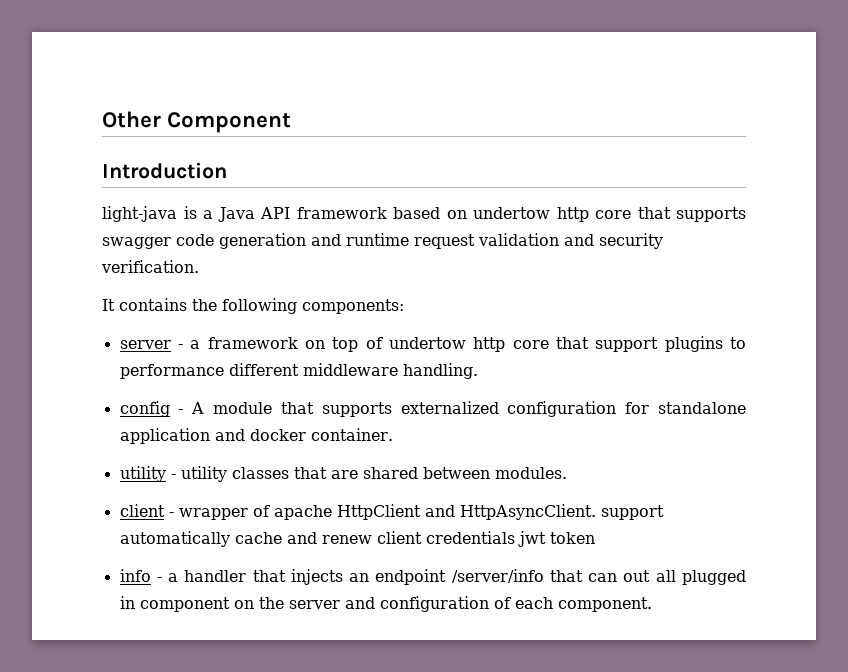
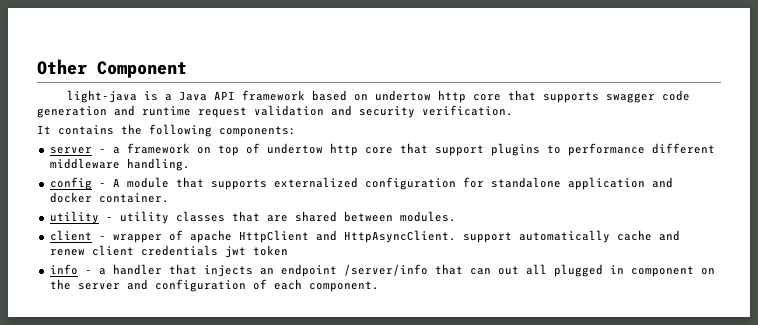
- Introduction

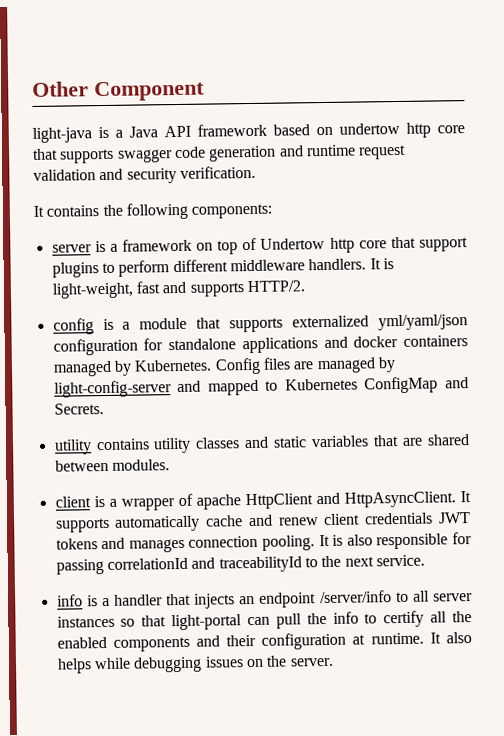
- server - a framework on top of undertow http core that support plugins to performance different middleware handling.
+ server is a framework on top of Undertow http core that support plugins to perform different middleware handlers. It is light-weight, fast and supports HTTP/2.
- config - A module that supports externalized configuration for standalone application and docker container.
- utility - utility classes that are shared between modules.
+ config is a module that supports externalized yml/yaml/json configuration for standalone applications and docker containers managed by Kubernetes. Config files are managed by light-config-server and mapped to Kubernetes ConfigMap and Secrets.
+ utility contains utility classes and static variables that are shared between modules.
- client - wrapper of apache HttpClient and HttpAsyncClient. support automatically cache and renew client credentials jwt token
- info - a handler that injects an endpoint /server/info that can out all plugged in component on the server and configuration of each component.
+ client is a wrapper of apache HttpClient and HttpAsyncClient. It supports automatically cache and renew client credentials JWT tokens and manages connection pooling. It is also responsible for passing correlationId and traceabilityId to the next service.
+ info is a handler that injects an endpoint /server/info to all server instances so that light-portal can pull the info to certify all the enabled components and their configuration at runtime. It also helps while debugging issues on the server.

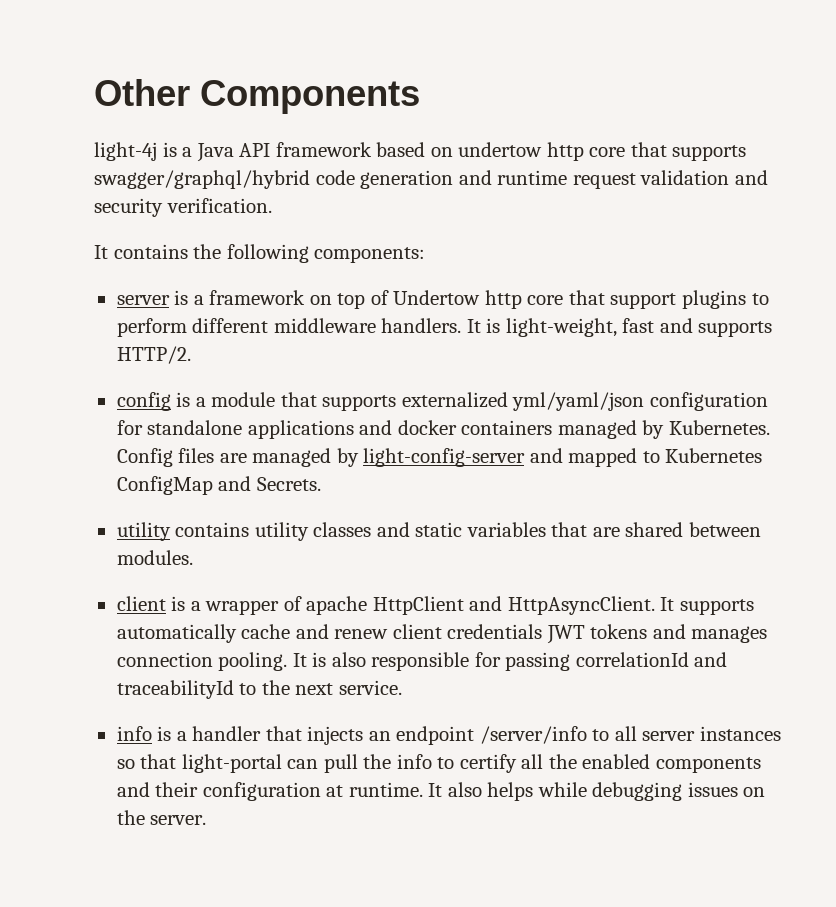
- Other Component
- light-java is a Java API framework based on undertow http core that supports swagger code generation and runtime request validation and security verification.
+ Other Components
+ light-4j is a Java API framework based on undertow http core that supports swagger/graphql/hybrid code generation and runtime request validation and security verification.

